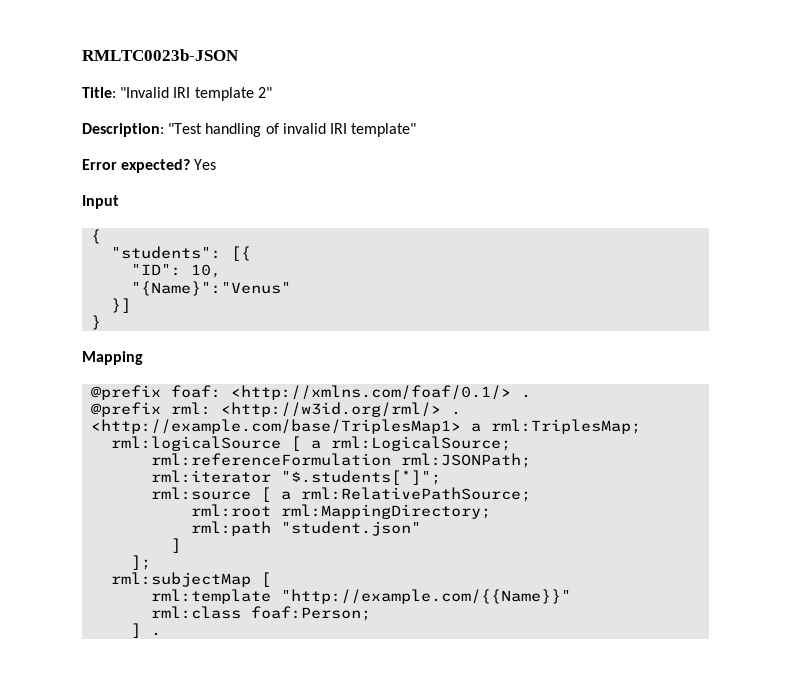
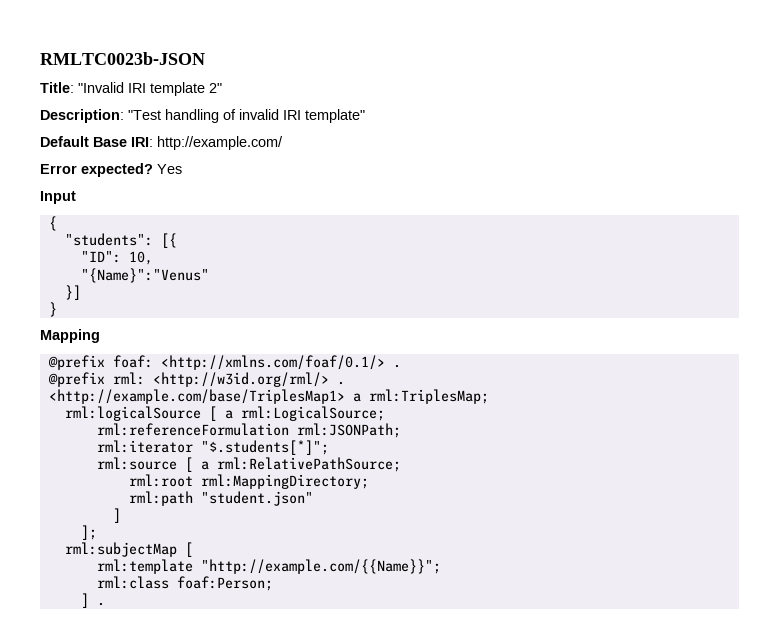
+ Default Base IRI: http://example.com/
- rml:template "http://example.com/{{Name}}"
+ rml:template "http://example.com/{{Name}}";

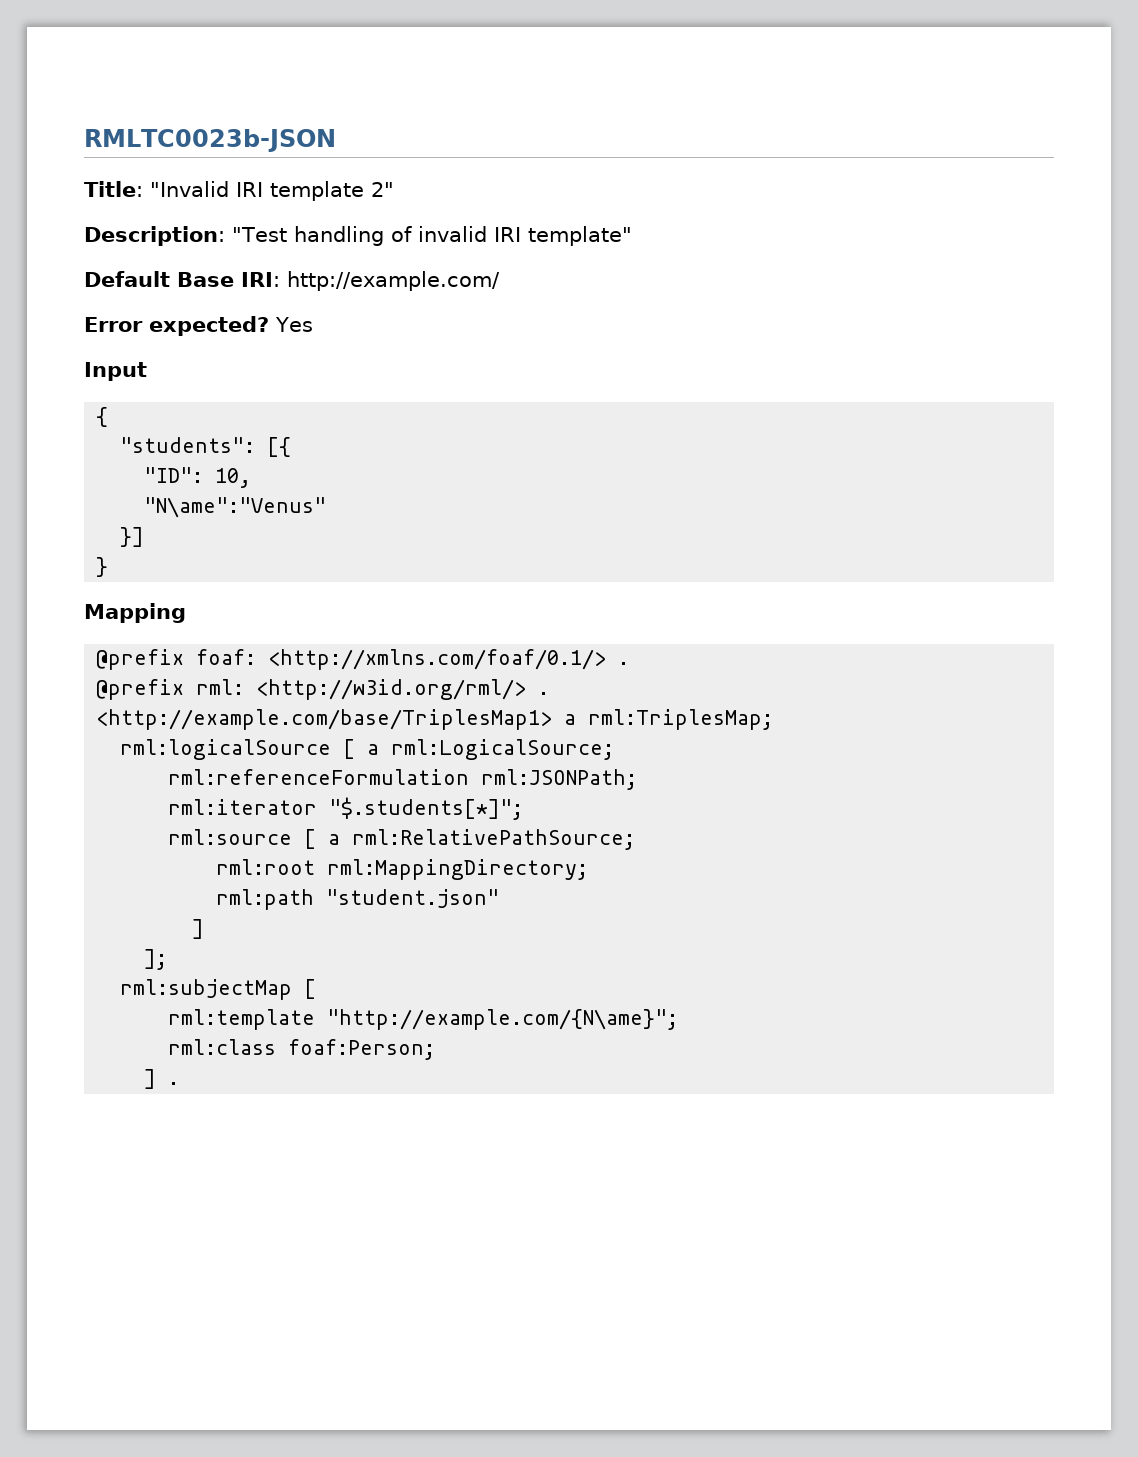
- "{Name}":"Venus"
+ "N\ame":"Venus"
- rml:template "http://example.com/{{Name}}";
+ rml:template "http://example.com/{N\ame}";

